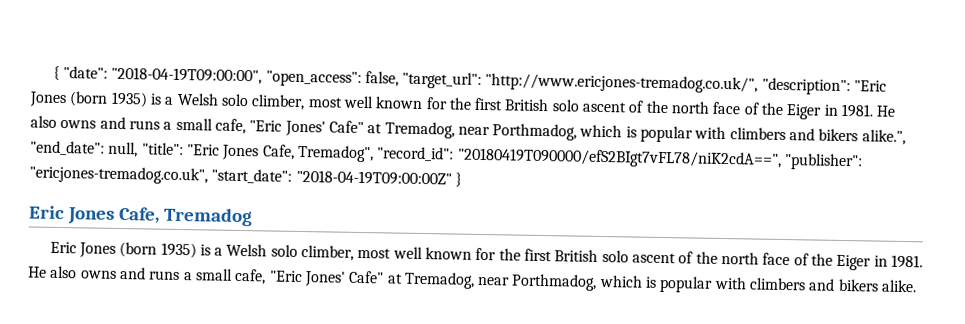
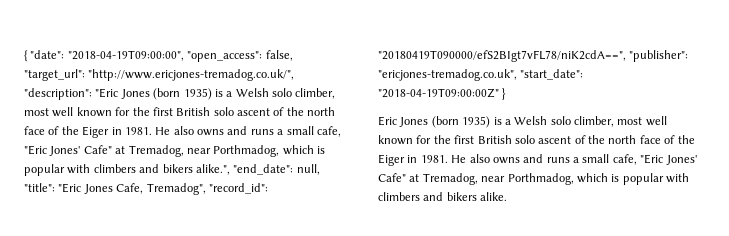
- Eric Jones Cafe, Tremadog

